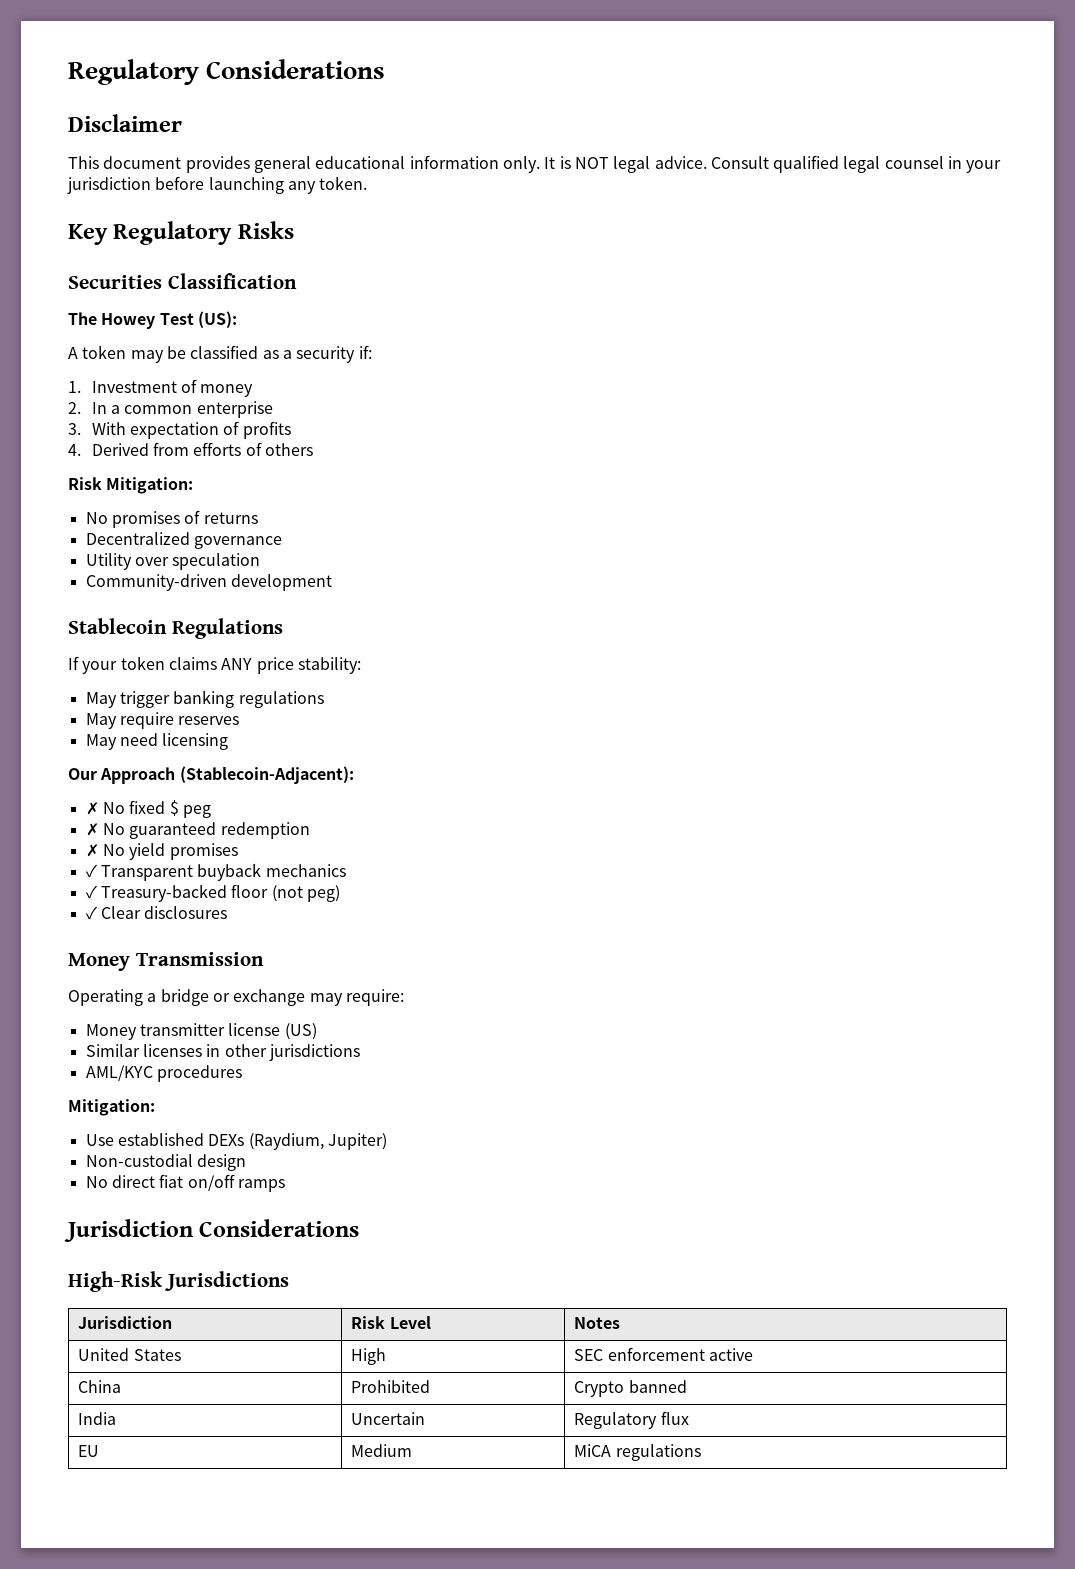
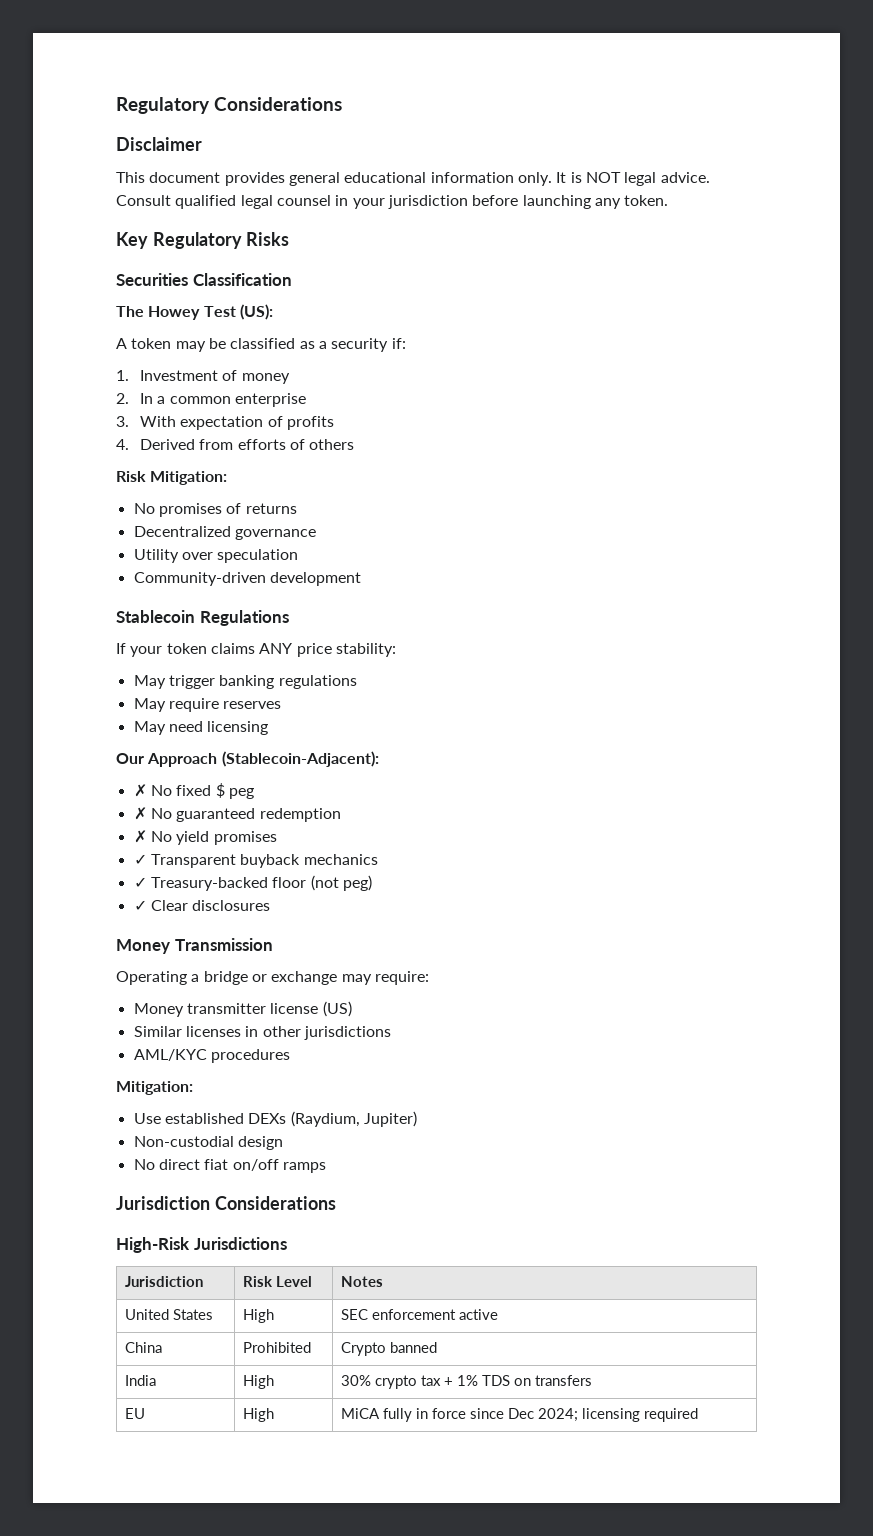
- India | Uncertain | Regulatory flux
+ India | High | 30% crypto tax + 1% TDS on transfers
- EU | Medium | MiCA regulations
+ EU | High | MiCA fully in force since Dec 2024; licensing required

